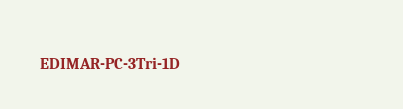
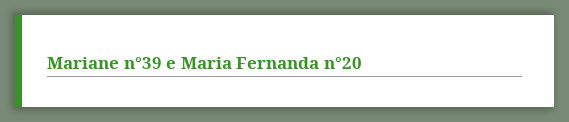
- EDIMAR-PC-3Tri-1D
+ Mariane n°39 e Maria Fernanda n°20

